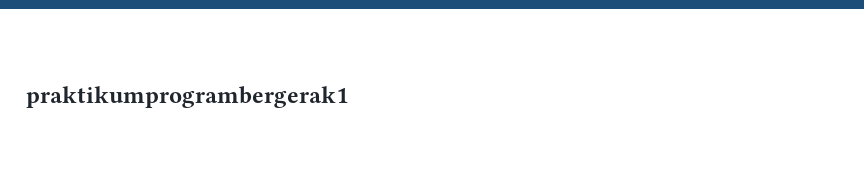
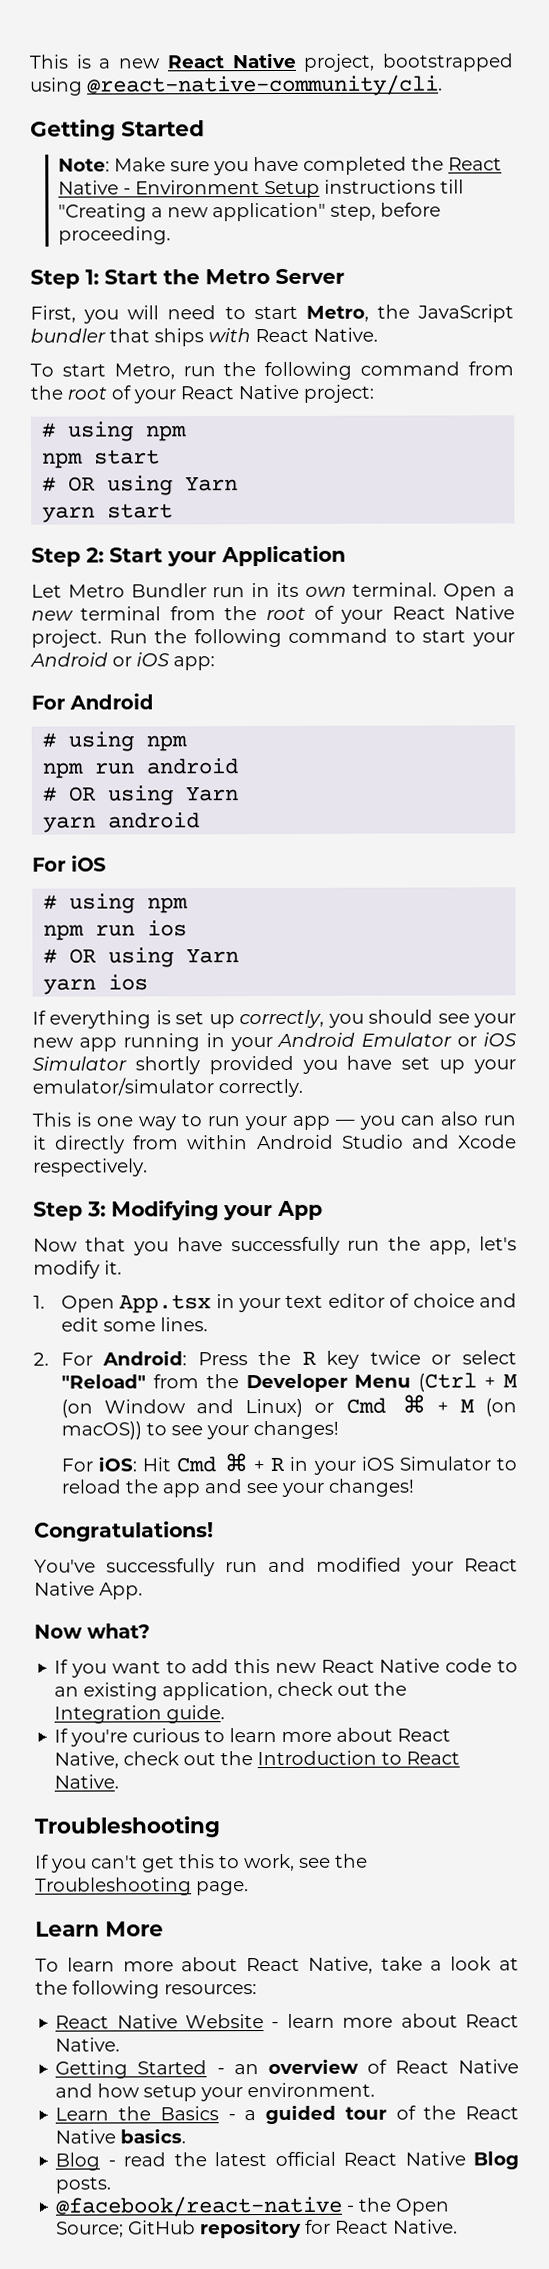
- praktikumprogrambergerak1
+ This is a new React Native project, bootstrapped using @react-native-community/cli.
+ Getting Started
+ Note: Make sure you have completed the React Native - Environment Setup instructions till "Creating a new application" step, before proceeding.
+ Step 1: Start the Metro Server
+ First, you will need to start Metro, the JavaScript bundler that ships with React Native.
+ To start Metro, run the following command from the root of your React Native project:
+ # using npm
+ npm start
+ # OR using Yarn
+ yarn start
+ Step 2: Start your Application
+ Let Metro Bundler run in its own terminal. Open a new terminal from the root of your React Native project. Run the following command to start your Android or iOS app:
+ For Android
+ # using npm
+ npm run android
+ # OR using Yarn
+ yarn android
+ For iOS
+ # using npm
+ npm run ios
+ # OR using Yarn
+ yarn ios
+ If everything is set up correctly, you should see your new app running in your Android Emulator or iOS Simulator shortly provided you have set up your emulator/simulator correctly.
+ This is one way to run your app — you can also run it directly from within Android Studio and Xcode respectively.
+ Step 3: Modifying your App
+ Now that you have successfully run the app, let's modify it.
+ 1. Open App.tsx in your text editor of choice and edit some lines.
+ 2. For Android: Press the R key twice or select "Reload" from the Developer Menu (Ctrl + M (on Window and Linux) or Cmd ⌘ + M (on macOS)) to see your changes!
+ For iOS: Hit Cmd ⌘ + R in your iOS Simulator to reload the app and see your changes!
+ Congratulations!
+ You've successfully run and modified your React Native App.
+ Now what?
+ If you want to add this new React Native code to an existing application, check out the Integration guide.
+ If you're curious to learn more about React Native, check out the Introduction to React Native.
+ Troubleshooting
+ If you can't get this to work, see the Troubleshooting page.
+ Learn More
+ To learn more about React Native, take a look at the following resources:
+ React Native Website - learn more about React Native.
+ Getting Started - an overview of React Native and how setup your environment.
+ Learn the Basics - a guided tour of the React Native basics.
+ Blog - read the latest official React Native Blog posts.
+ @facebook/react-native - the Open Source; GitHub repository for React Native.

